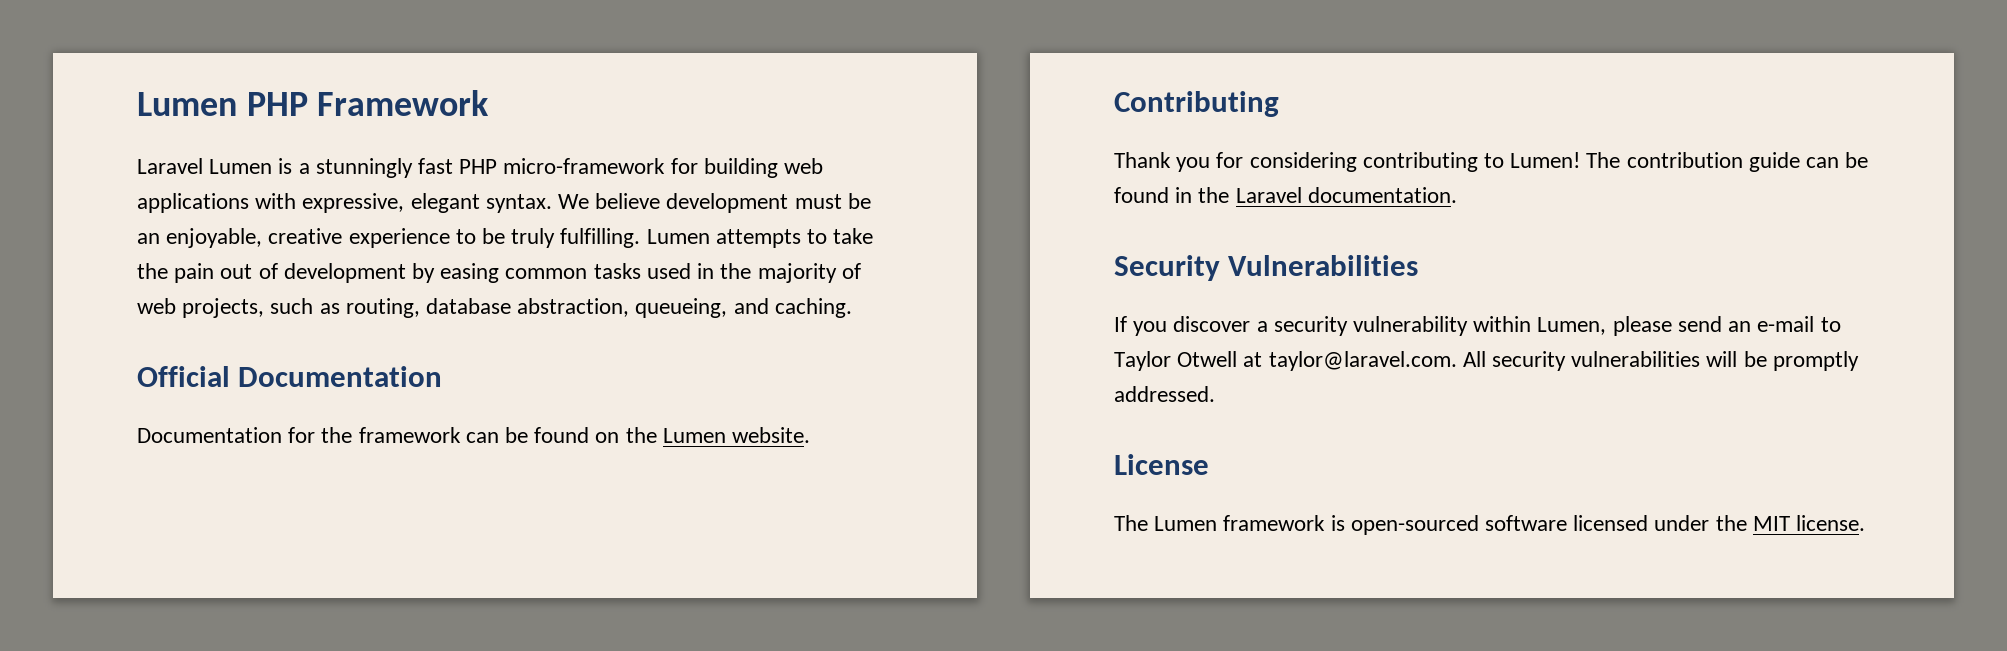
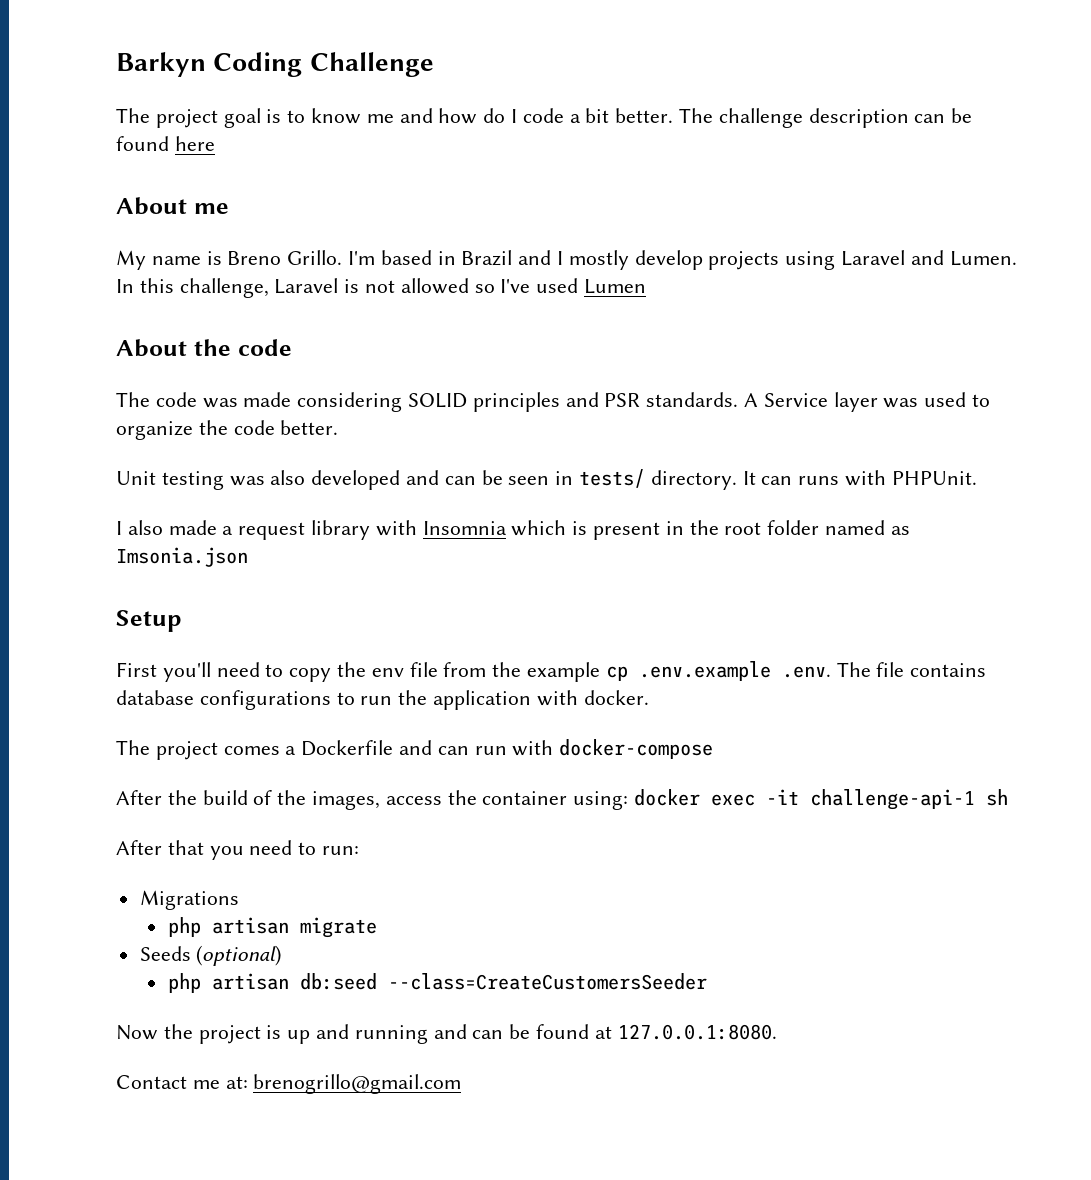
- Lumen PHP Framework
- Laravel Lumen is a stunningly fast PHP micro-framework for building web applications with expressive, elegant syntax. We believe development must be an enjoyable, creative experience to be truly fulfilling. Lumen attempts to take the pain out of development by easing common tasks used in the majority of web projects, such as routing, database abstraction, queueing, and caching.
- Official Documentation
- Documentation for the framework can be found on the Lumen website.
- Contributing
- Thank you for considering contributing to Lumen! The contribution guide can be found in the Laravel documentation.
- Security Vulnerabilities
- If you discover a security vulnerability within Lumen, please send an e-mail to Taylor Otwell at taylor@laravel.com. All security vulnerabilities will be promptly addressed.
- License
- The Lumen framework is open-sourced software licensed under the MIT license.
+ Barkyn Coding Challenge
+ The project goal is to know me and how do I code a bit better. The challenge description can be found here
+ About me
+ My name is Breno Grillo. I'm based in Brazil and I mostly develop projects using Laravel and Lumen. In this challenge, Laravel is not allowed so I've used Lumen
+ About the code
+ The code was made considering SOLID principles and PSR standards. A Service layer was used to organize the code better.
+ Unit testing was also developed and can be seen in tests/ directory. It can runs with PHPUnit.
+ I also made a request library with Insomnia which is present in the root folder named as Imsonia.json
+ Setup
+ First you'll need to copy the env file from the example cp .env.example .env. The file contains database configurations to run the application with docker.
+ The project comes a Dockerfile and can run with docker-compose
+ After the build of the images, access the container using: docker exec -it challenge-api-1 sh
+ After that you need to run:
+ Migrations
+ php artisan migrate
+ Seeds (optional)
+ php artisan db:seed --class=CreateCustomersSeeder
+ Now the project is up and running and can be found at 127.0.0.1:8080.
+ Contact me at: brenogrillo@gmail.com

